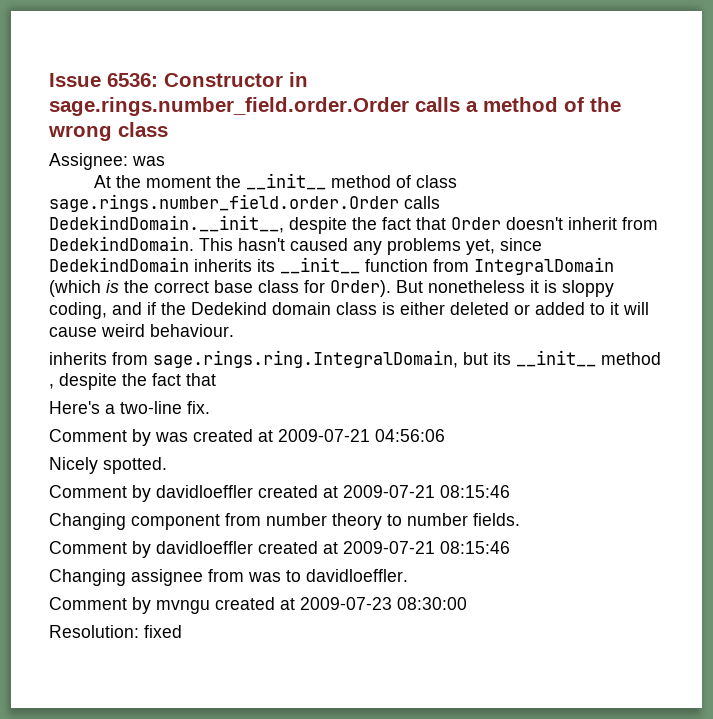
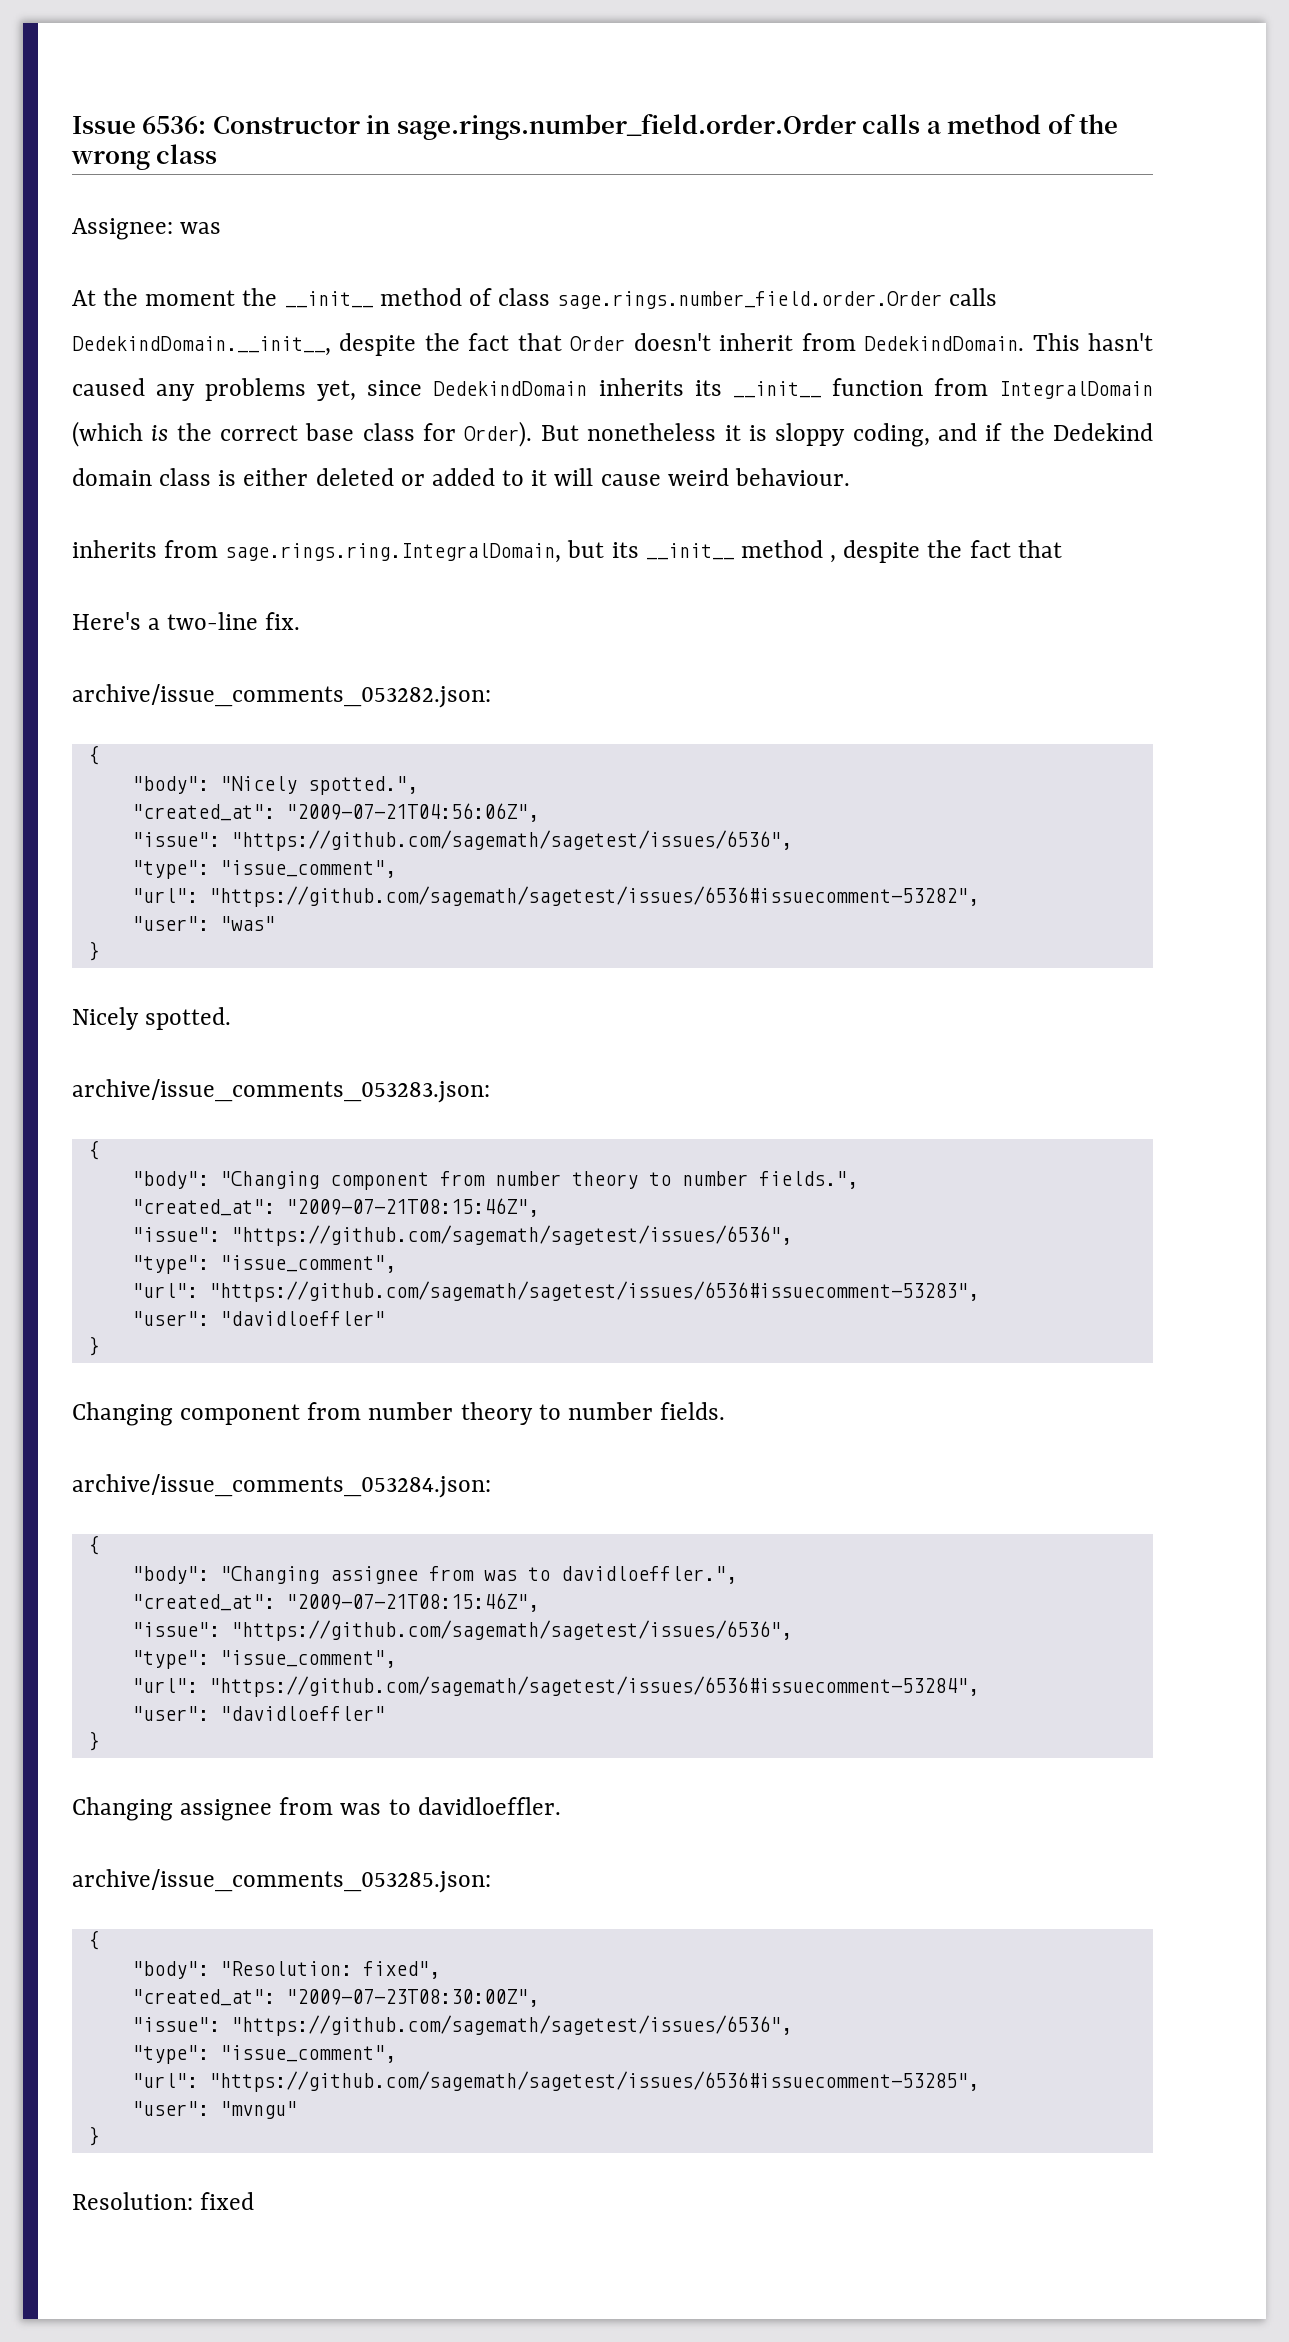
- Comment by was created at 2009-07-21 04:56:06
+ archive/issue_comments_053282.json:
+ {
+ "body": "Nicely spotted.",
+ "created_at": "2009-07-21T04:56:06Z",
+ "issue": "https://github.com/sagemath/sagetest/issues/6536",
+ "type": "issue_comment",
+ "url": "https://github.com/sagemath/sagetest/issues/6536#issuecomment-53282",
+ "user": "was"
+ }
  Nicely spotted.
- Comment by davidloeffler created at 2009-07-21 08:15:46
+ archive/issue_comments_053283.json:
+ {
+ "body": "Changing component from number theory to number fields.",
+ "created_at": "2009-07-21T08:15:46Z",
+ "issue": "https://github.com/sagemath/sagetest/issues/6536",
+ "type": "issue_comment",
+ "url": "https://github.com/sagemath/sagetest/issues/6536#issuecomment-53283",
+ "user": "davidloeffler"
+ }
  Changing component from number theory to number fields.
- Comment by davidloeffler created at 2009-07-21 08:15:46
+ archive/issue_comments_053284.json:
+ {
+ "body": "Changing assignee from was to davidloeffler.",
+ "created_at": "2009-07-21T08:15:46Z",
+ "issue": "https://github.com/sagemath/sagetest/issues/6536",
+ "type": "issue_comment",
+ "url": "https://github.com/sagemath/sagetest/issues/6536#issuecomment-53284",
+ "user": "davidloeffler"
+ }
- Comment by mvngu created at 2009-07-23 08:30:00
+ archive/issue_comments_053285.json:
+ {
+ "body": "Resolution: fixed",
+ "created_at": "2009-07-23T08:30:00Z",
+ "issue": "https://github.com/sagemath/sagetest/issues/6536",
+ "type": "issue_comment",
+ "url": "https://github.com/sagemath/sagetest/issues/6536#issuecomment-53285",
+ "user": "mvngu"
+ }

